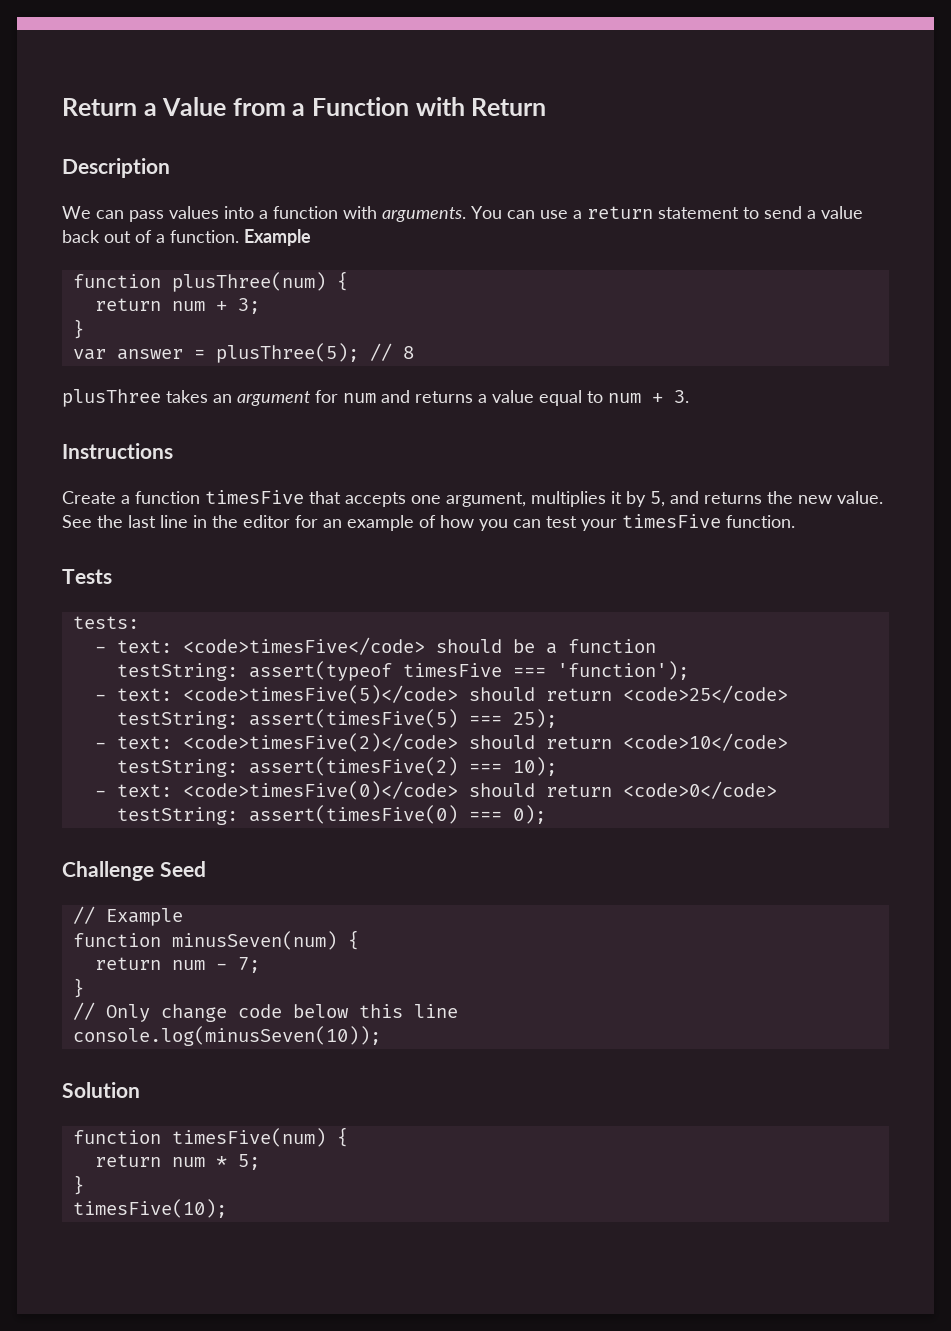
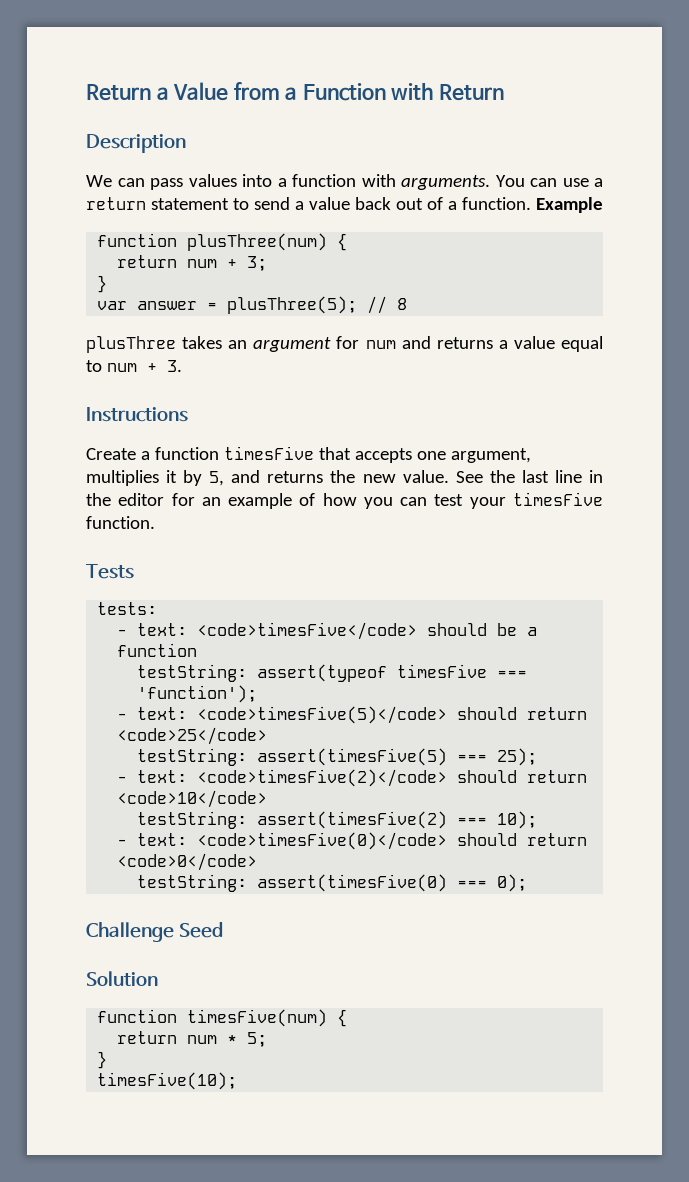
- // Example
- function minusSeven(num) {
- return num - 7;
- }
- // Only change code below this line
- console.log(minusSeven(10));

